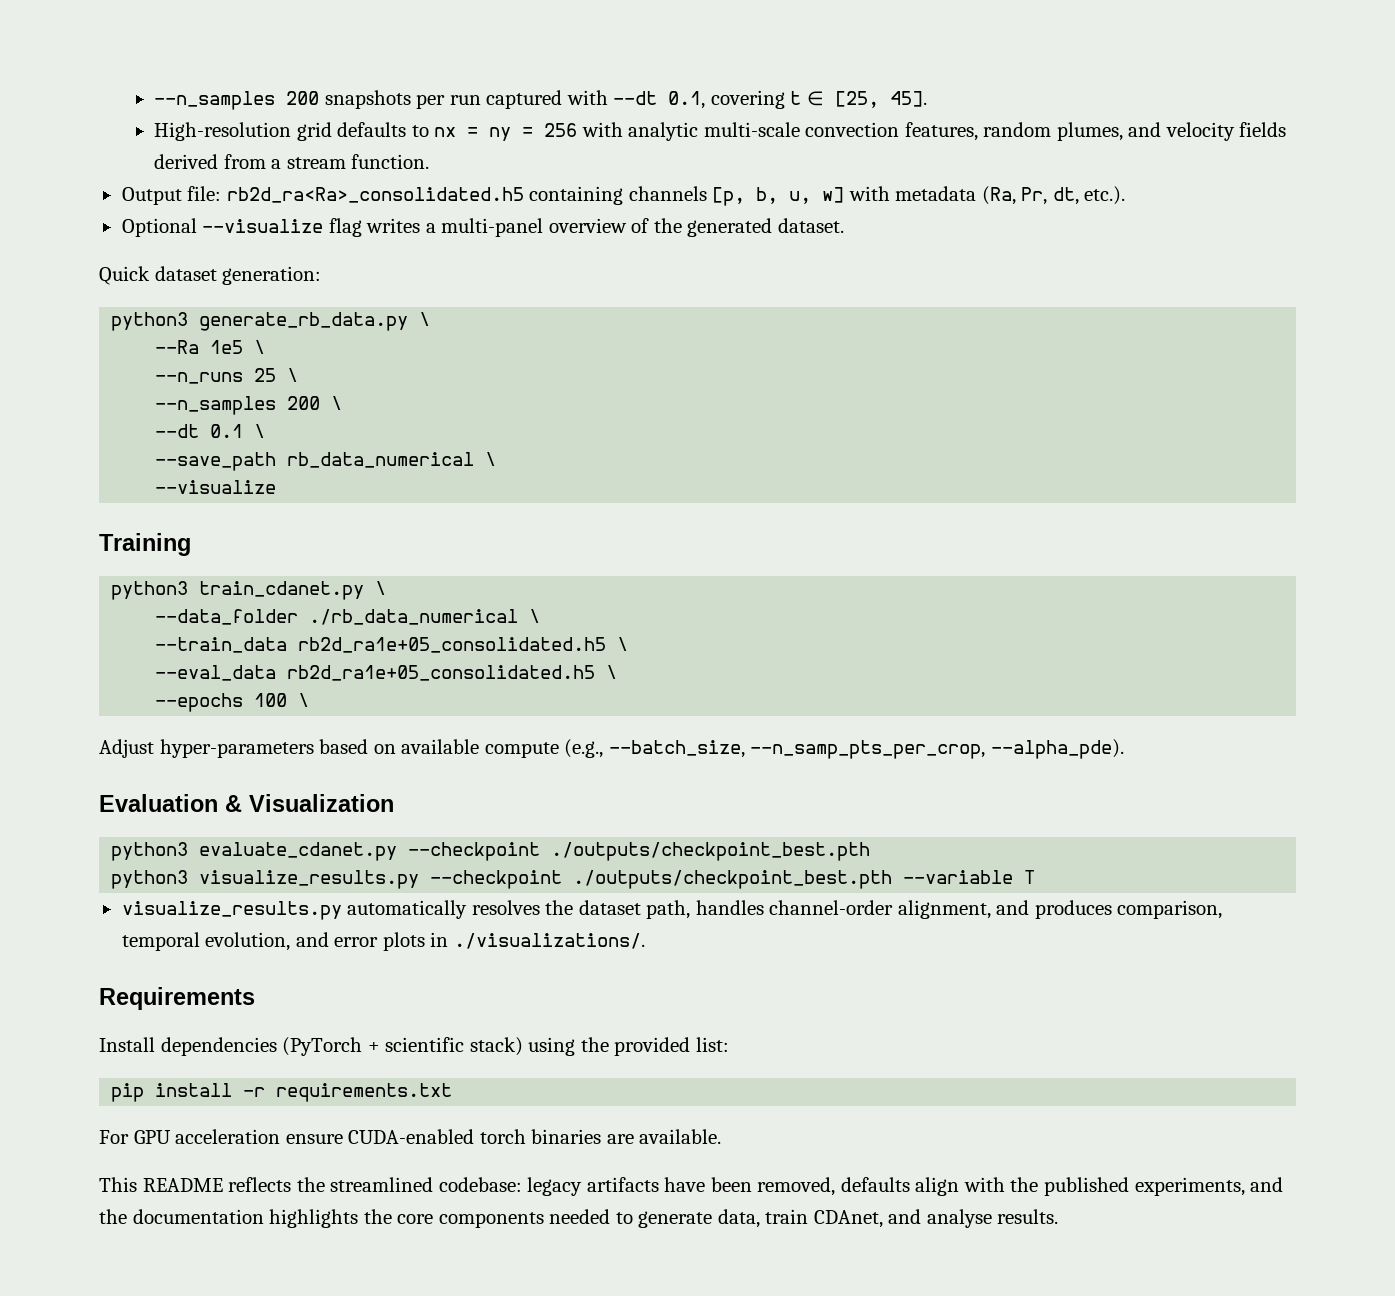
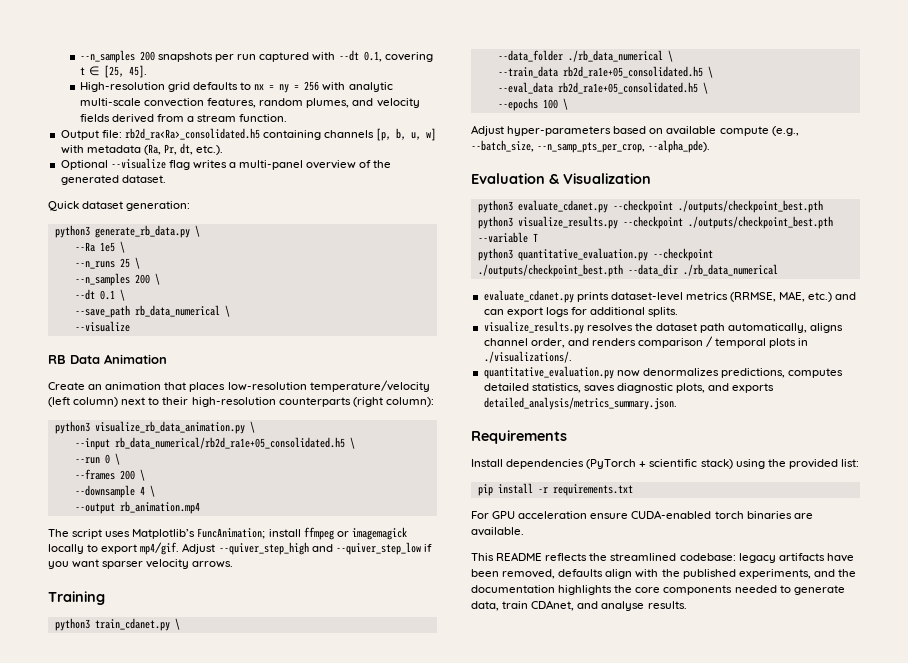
+ RB Data Animation
+ Create an animation that places low-resolution temperature/velocity (left column) next to their high-resolution counterparts (right column):
+ python3 visualize_rb_data_animation.py \
+ --input rb_data_numerical/rb2d_ra1e+05_consolidated.h5 \
+ --run 0 \
+ --frames 200 \
+ --downsample 4 \
+ --output rb_animation.mp4
+ The script uses Matplotlib’s FuncAnimation; install ffmpeg or imagemagick locally to export mp4/gif. Adjust --quiver_step_high and --quiver_step_low if you want sparser velocity arrows.
- visualize_results.py automatically resolves the dataset path, handles channel-order alignment, and produces comparison, temporal evolution, and error plots in ./visualizations/.
+ python3 quantitative_evaluation.py --checkpoint ./outputs/checkpoint_best.pth --data_dir ./rb_data_numerical
+ evaluate_cdanet.py prints dataset-level metrics (RRMSE, MAE, etc.) and can export logs for additional splits.
+ visualize_results.py resolves the dataset path automatically, aligns channel order, and renders comparison / temporal plots in ./visualizations/.
+ quantitative_evaluation.py now denormalizes predictions, computes detailed statistics, saves diagnostic plots, and exports detailed_analysis/metrics_summary.json.

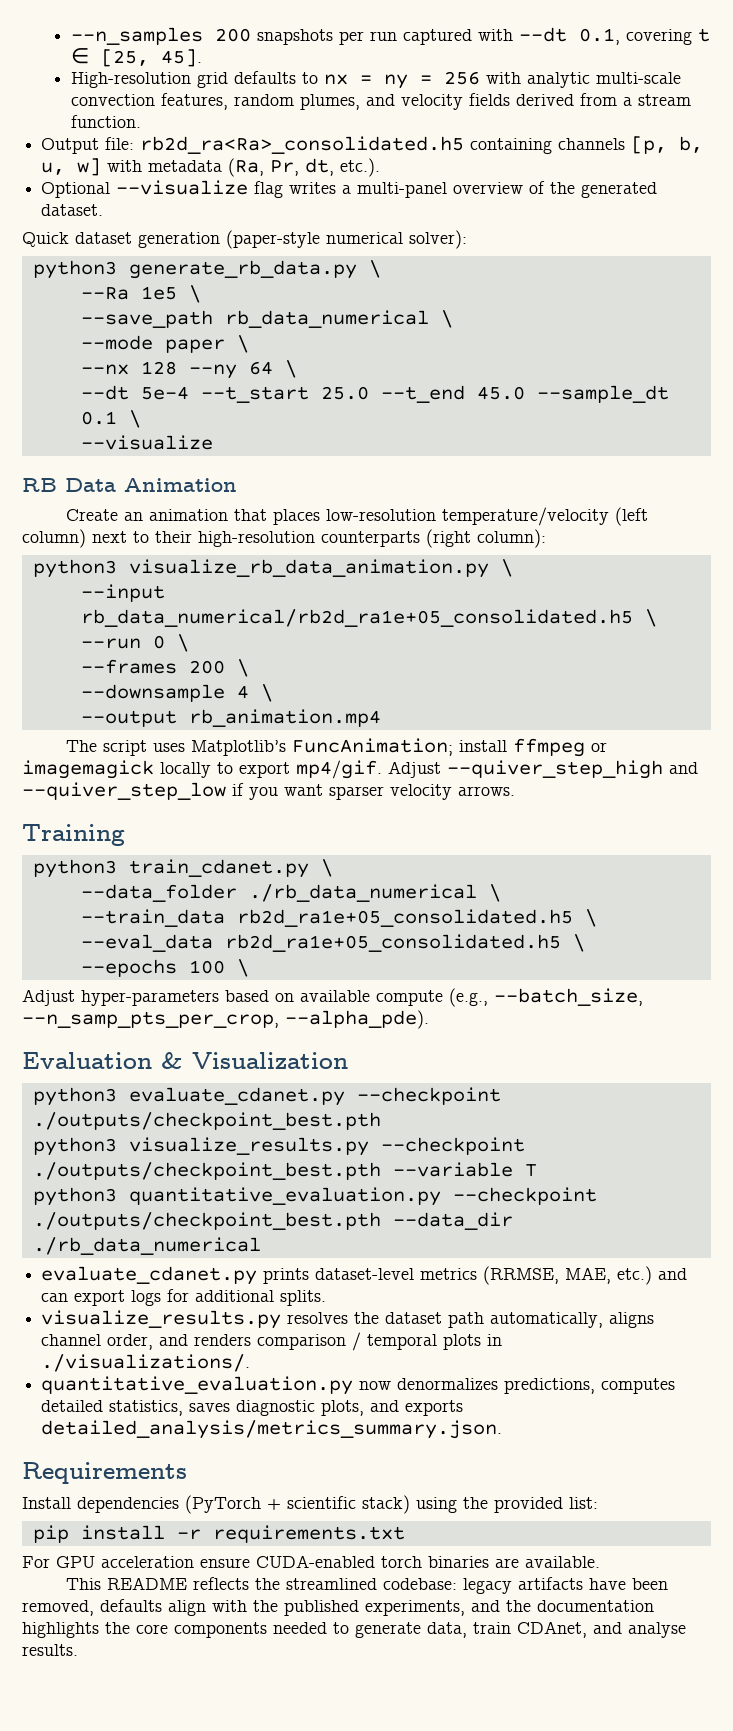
- Quick dataset generation:
+ Quick dataset generation (paper-style numerical solver):
- --n_runs 25 \
- --n_samples 200 \
- --dt 0.1 \
+ --save_path rb_data_numerical \
+ --mode paper \
+ --nx 128 --ny 64 \
+ --dt 5e-4 --t_start 25.0 --t_end 45.0 --sample_dt 0.1 \
- --save_path rb_data_numerical \

